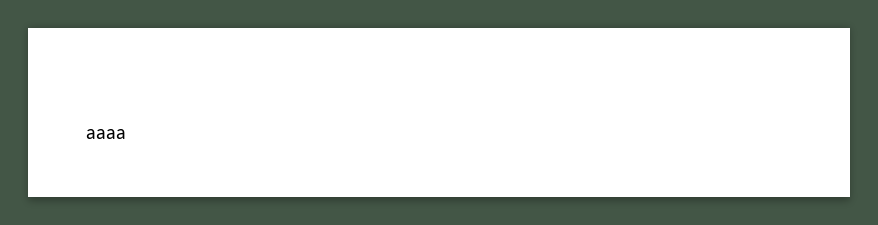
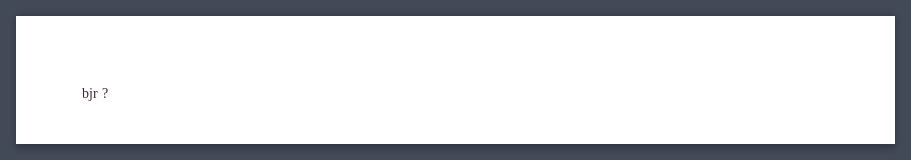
- aaaa
+ bjr ?

